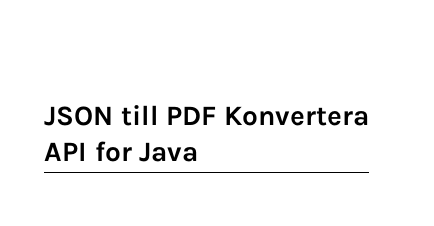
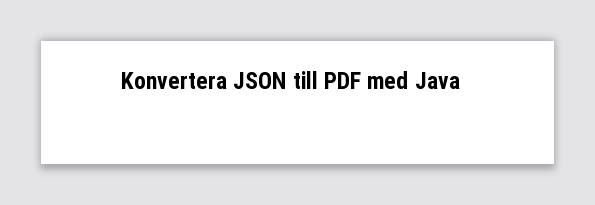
- JSON till PDF Konvertera API for Java
+ Konvertera JSON till PDF med Java

